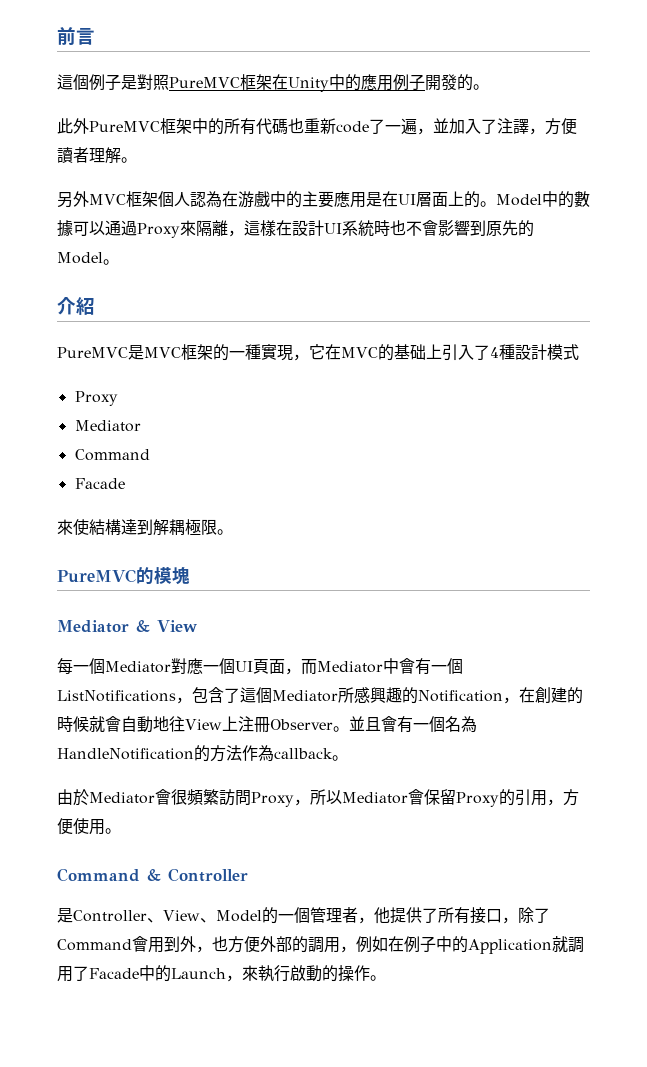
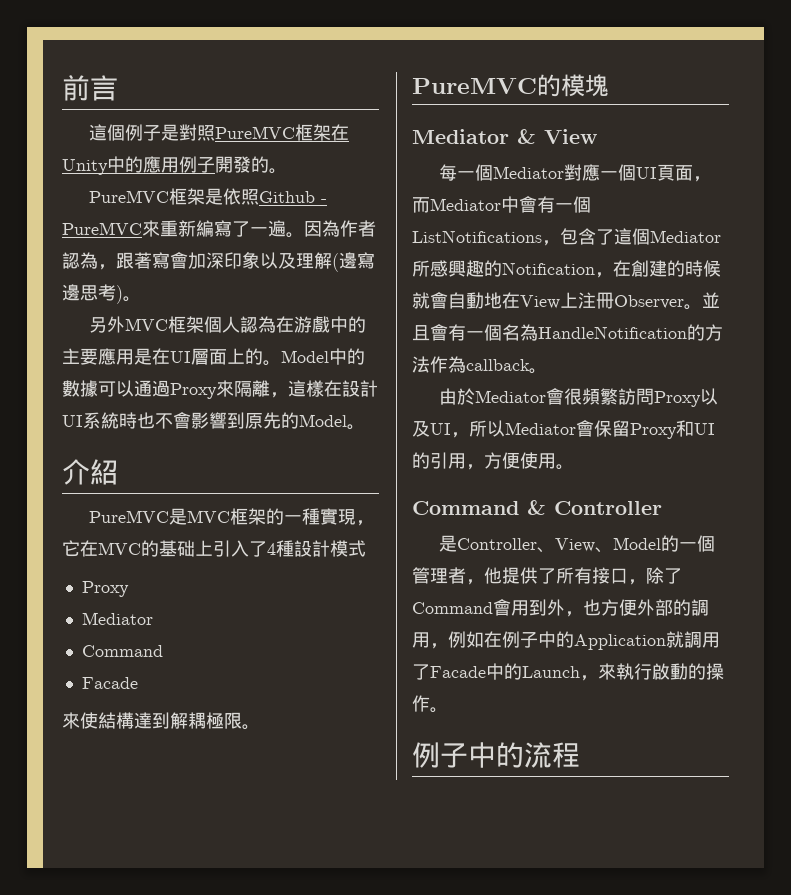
- 此外PureMVC框架中的所有代碼也重新code了一遍，並加入了注譯，方便讀者理解。
+ PureMVC框架是依照Github - PureMVC來重新編寫了一遍。因為作者認為，跟著寫會加深印象以及理解(邊寫邊思考)。
- 每一個Mediator對應一個UI頁面，而Mediator中會有一個ListNotifications，包含了這個Mediator所感興趣的Notification，在創建的時候就會自動地往View上注冊Observer。
+ 每一個Mediator對應一個UI頁面，而Mediator中會有一個ListNotifications，包含了這個Mediator所感興趣的Notification，在創建的時候就會自動地在View上注冊Observer。
- 由於Mediator會很頻繁訪問Proxy，所以Mediator會保留Proxy的引用，方便使用。
+ 由於Mediator會很頻繁訪問Proxy以及UI，所以Mediator會保留Proxy和UI的引用，方便使用。
+ 例子中的流程

